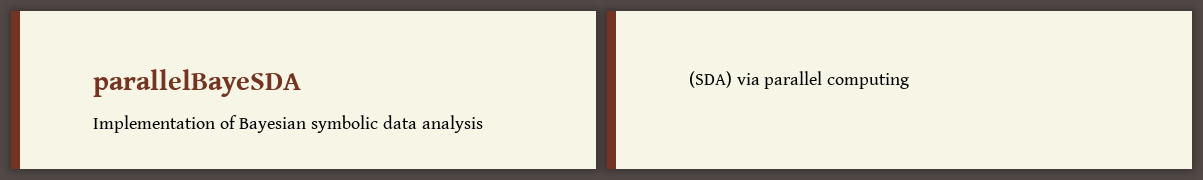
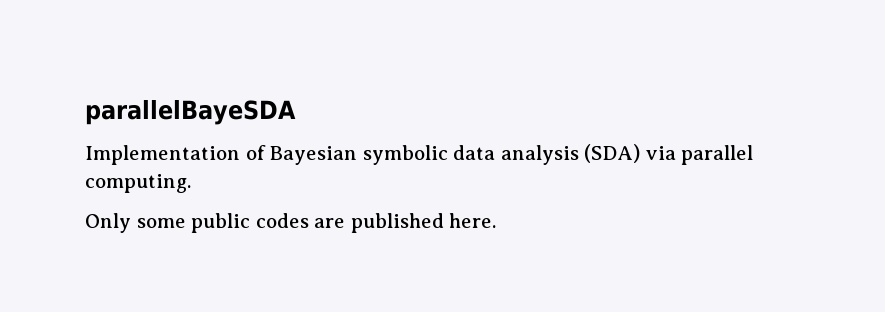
- Implementation of Bayesian symbolic data analysis (SDA) via parallel computing
+ Implementation of Bayesian symbolic data analysis (SDA) via parallel computing.
+ Only some public codes are published here.

